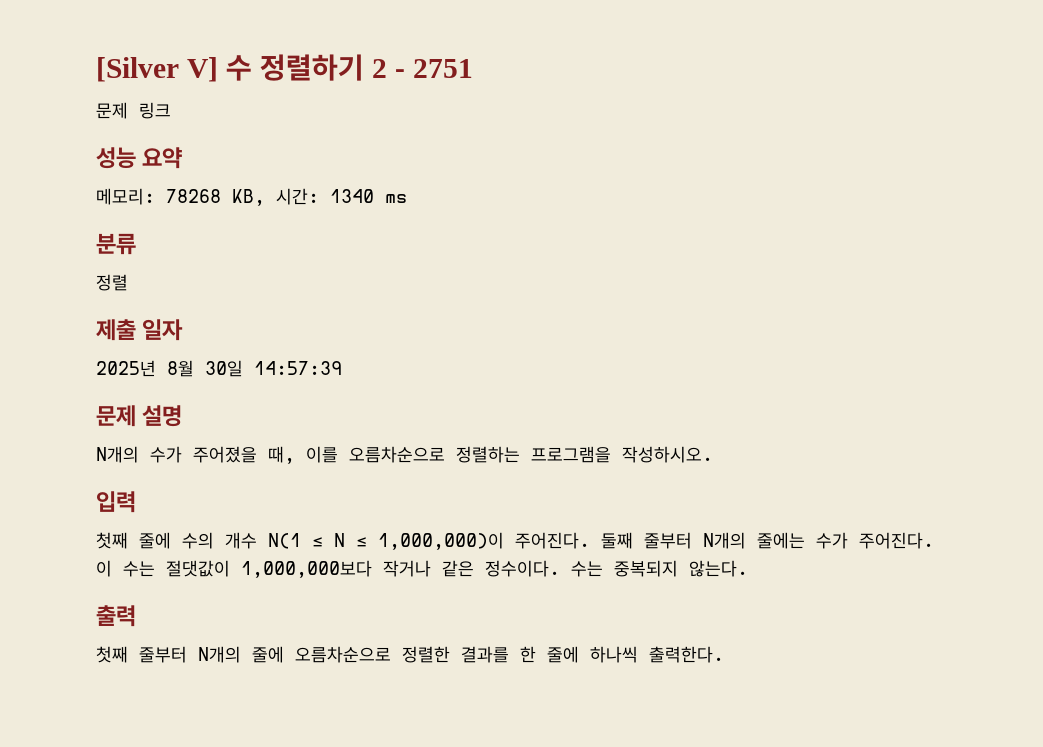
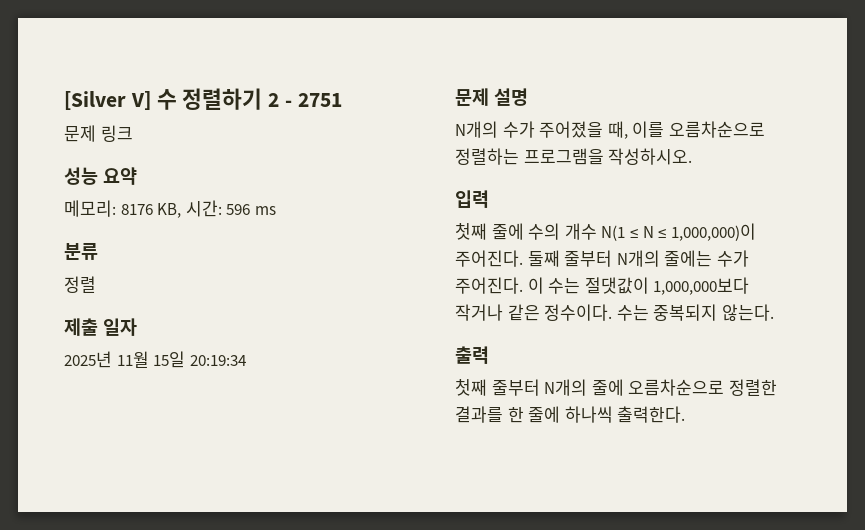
- 메모리: 78268 KB, 시간: 1340 ms
+ 메모리: 8176 KB, 시간: 596 ms
- 2025년 8월 30일 14:57:39
+ 2025년 11월 15일 20:19:34

